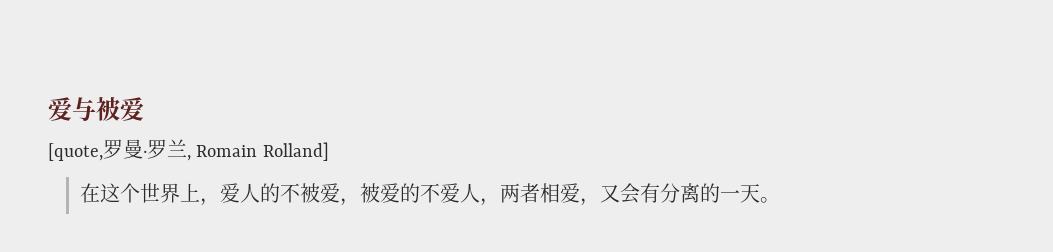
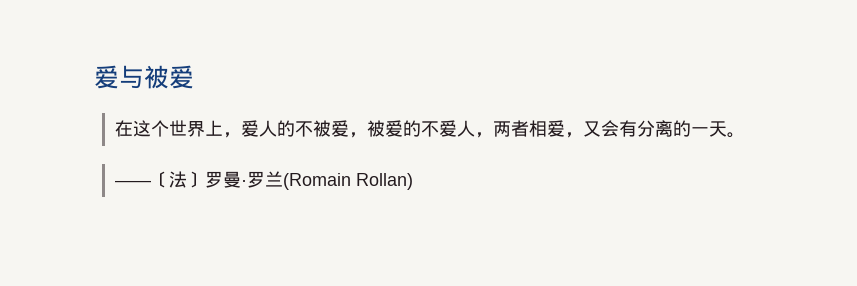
- [quote,罗曼·罗兰, Romain Rolland]
+ ——〔法〕罗曼·罗兰(Romain Rollan)

